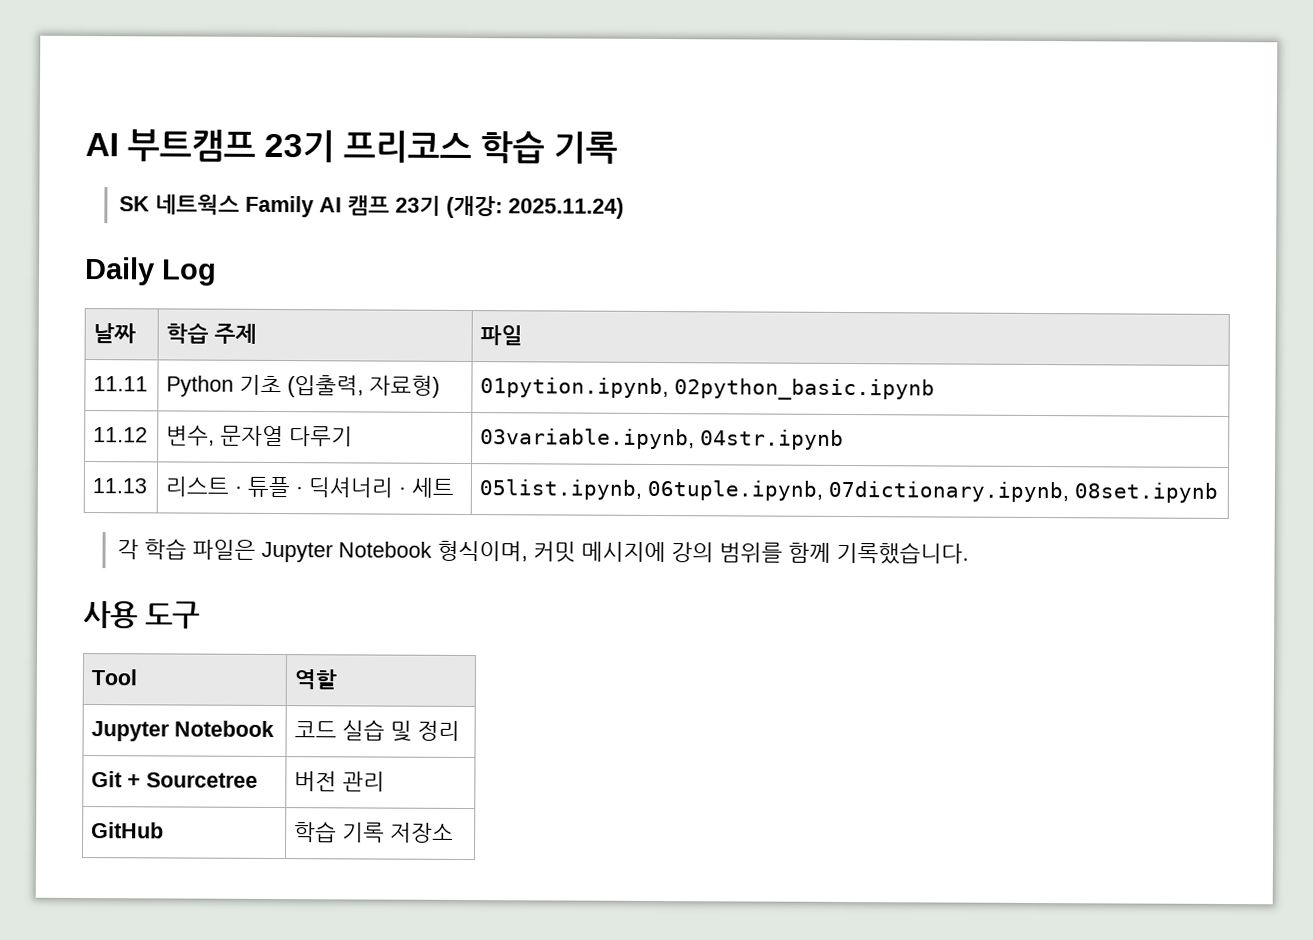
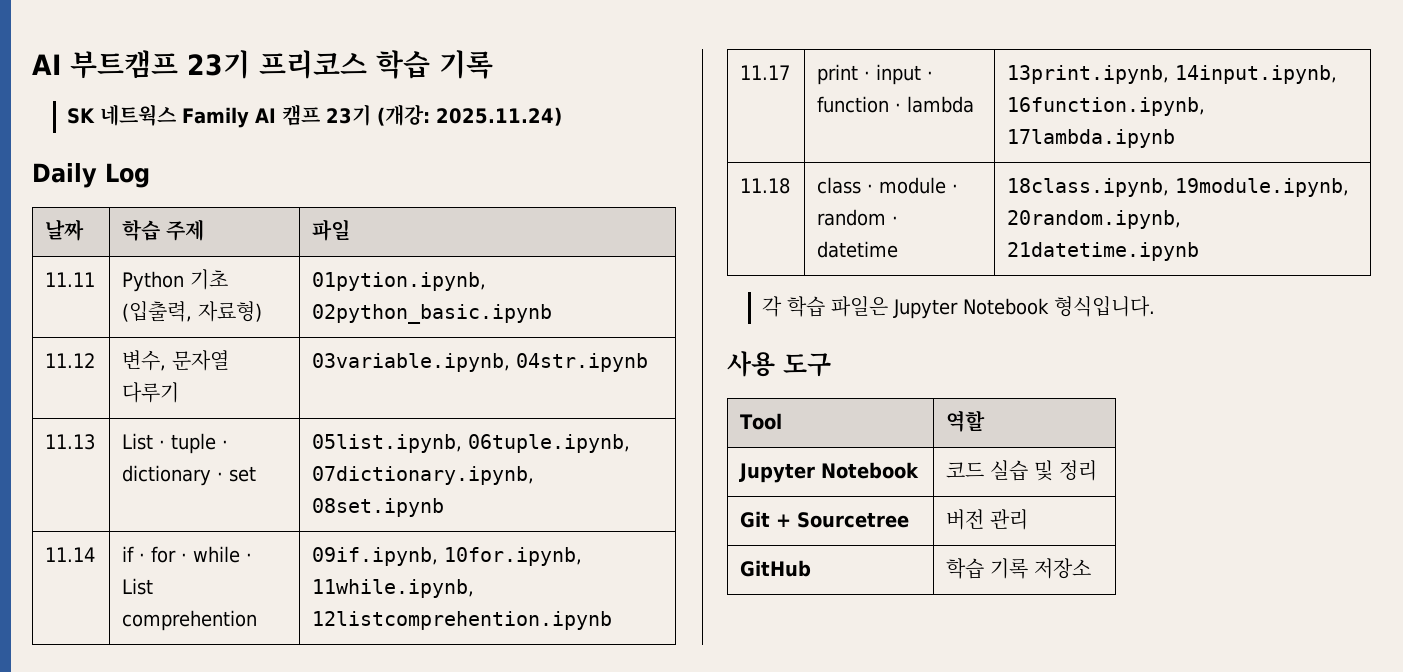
- 11.13 | 리스트 · 튜플 · 딕셔너리 · 세트 | 05list.ipynb, 06tuple.ipynb, 07dictionary.ipynb, 08set.ipynb
+ 11.13 | List · tuple · dictionary · set | 05list.ipynb, 06tuple.ipynb, 07dictionary.ipynb, 08set.ipynb
+ 11.14 | if · for · while · List comprehention | 09if.ipynb, 10for.ipynb, 11while.ipynb, 12listcomprehention.ipynb
+ 11.17 | print · input · function · lambda | 13print.ipynb, 14input.ipynb, 16function.ipynb, 17lambda.ipynb
+ 11.18 | class · module · random · datetime | 18class.ipynb, 19module.ipynb, 20random.ipynb, 21datetime.ipynb
- 각 학습 파일은 Jupyter Notebook 형식이며, 커밋 메시지에 강의 범위를 함께 기록했습니다.
+ 각 학습 파일은 Jupyter Notebook 형식입니다.

